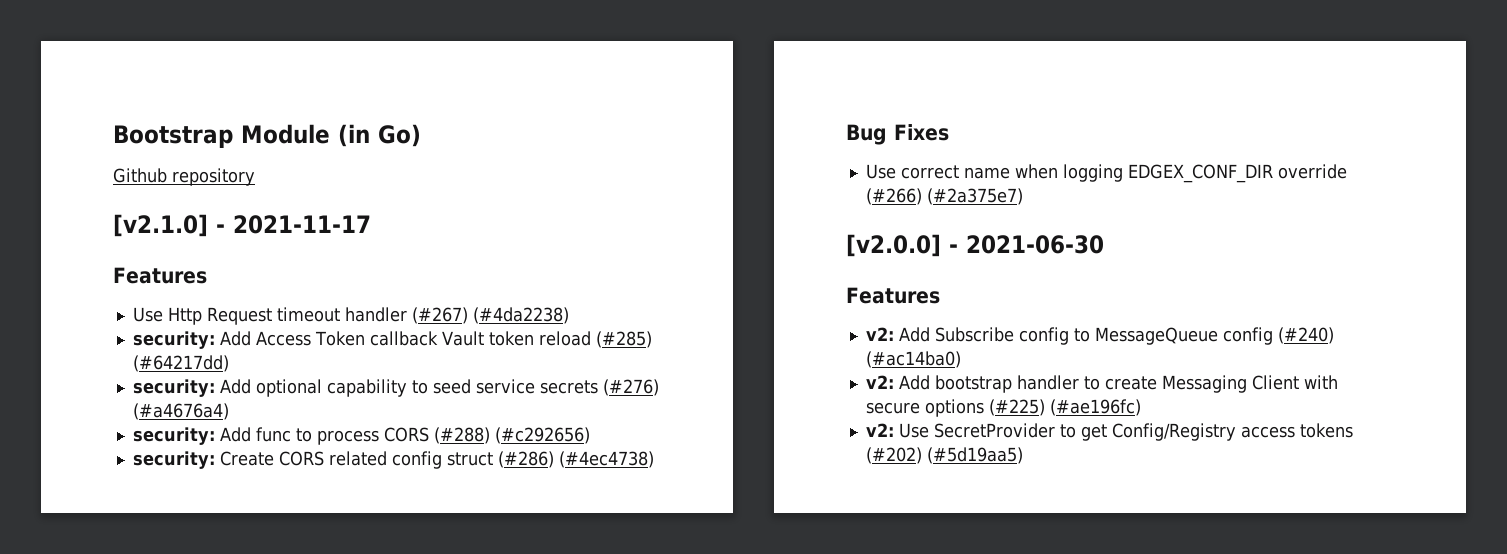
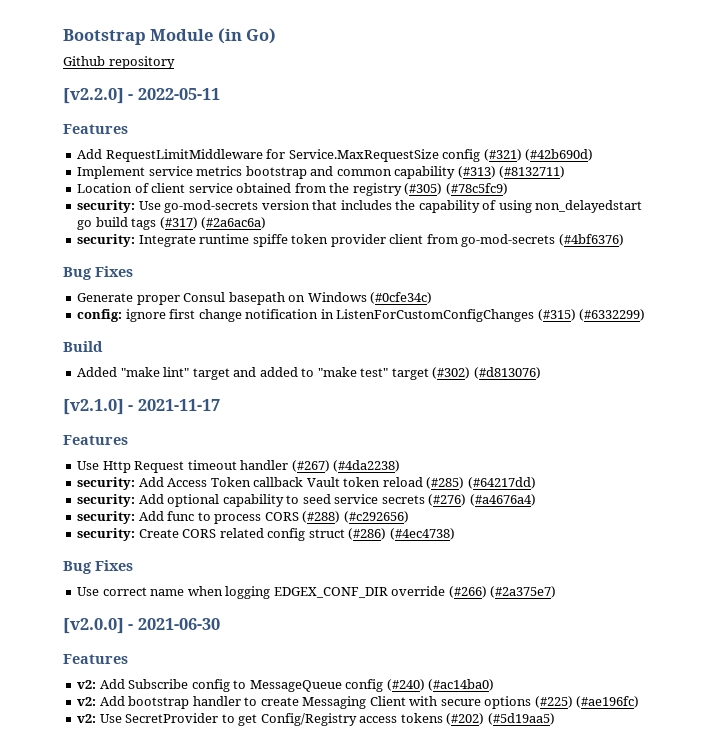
+ [v2.2.0] - 2022-05-11
+ Features
+ Add RequestLimitMiddleware for Service.MaxRequestSize config (#321) (#42b690d)
+ Implement service metrics bootstrap and common capability (#313) (#8132711)
+ Location of client service obtained from the registry (#305) (#78c5fc9)
+ security: Use go-mod-secrets version that includes the capability of using non_delayedstart go build tags (#317) (#2a6ac6a)
+ security: Integrate runtime spiffe token provider client from go-mod-secrets (#4bf6376)
+ Bug Fixes
+ Generate proper Consul basepath on Windows (#0cfe34c)
+ config: ignore first change notification in ListenForCustomConfigChanges (#315) (#6332299)
+ Build
+ Added "make lint" target and added to "make test" target (#302) (#d813076)

